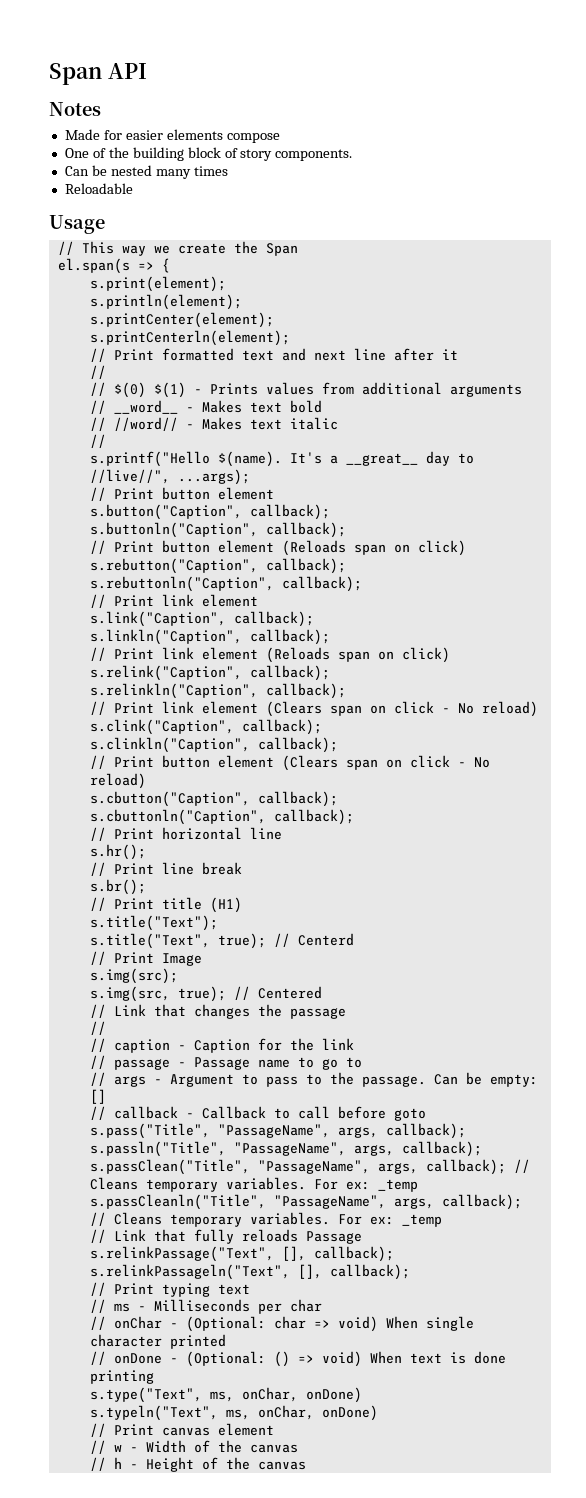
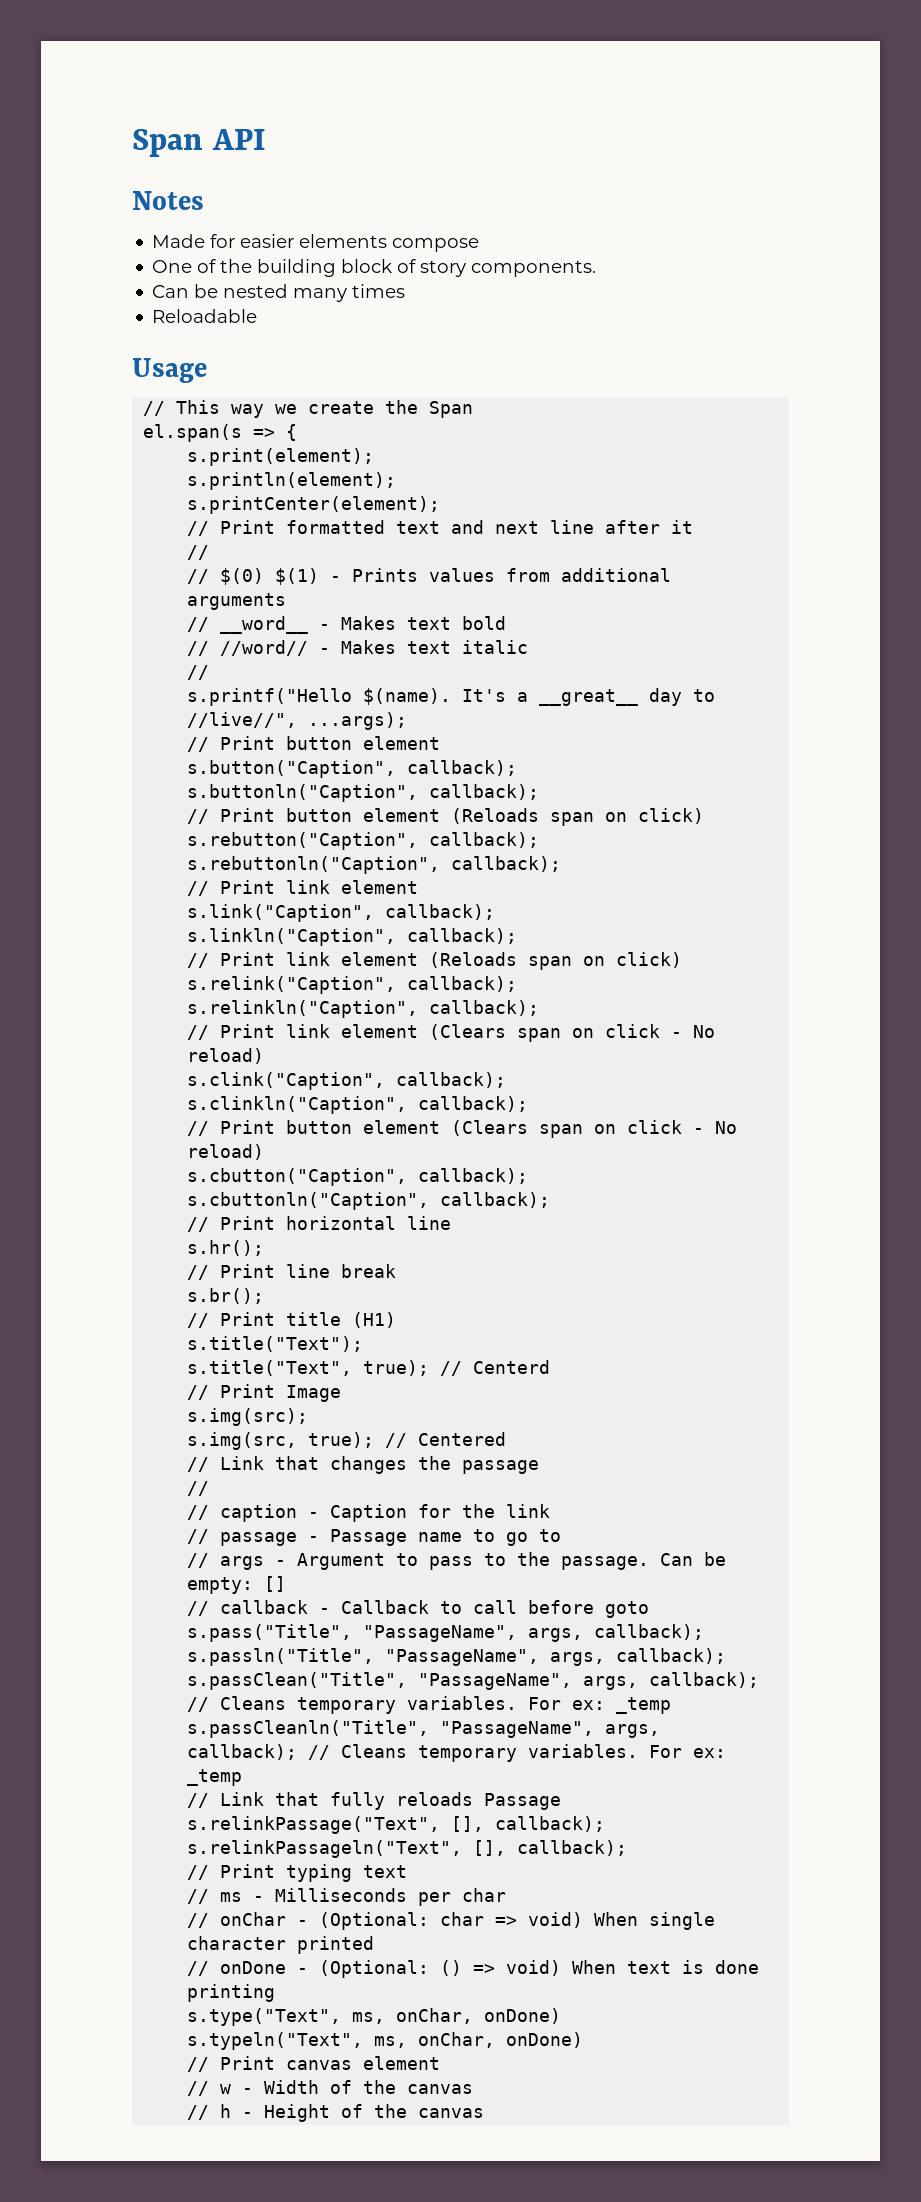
- s.printCenterln(element);

